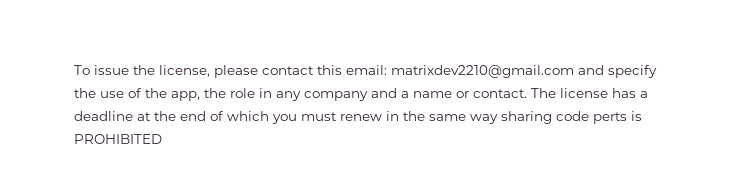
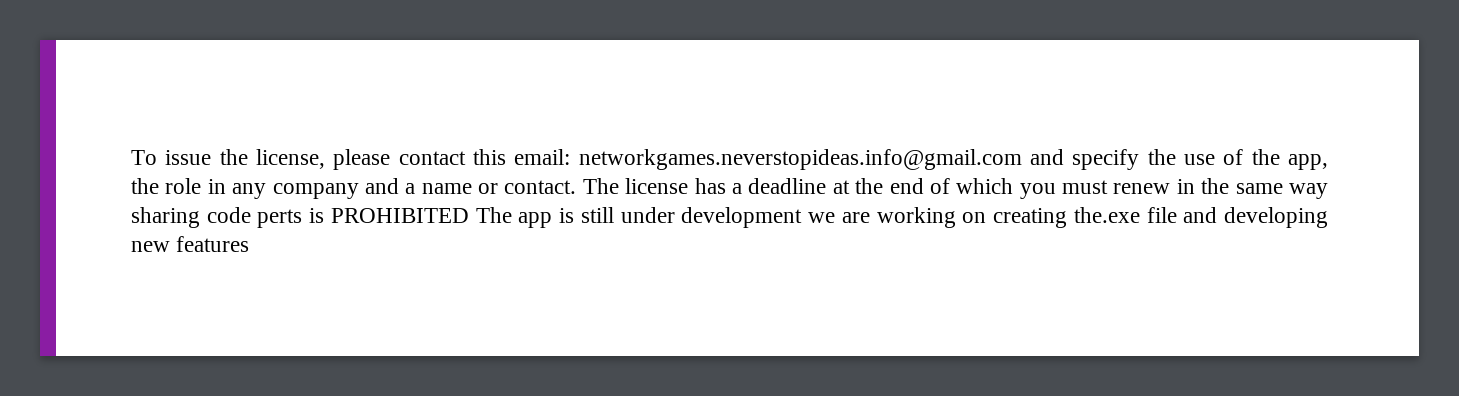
- To issue the license, please contact this email: matrixdev2210@gmail.com and specify the use of the app, the role in any company and a name or contact.
+ To issue the license, please contact this email: networkgames.neverstopideas.info@gmail.com and specify the use of the app, the role in any company and a name or contact.
- The license has a deadline at the end of which you must renew in the same way sharing code perts is PROHIBITED
+ The license has a deadline at the end of which you must renew in the same way sharing code perts is PROHIBITED The app is still under development we are working on creating the.exe file and developing new features

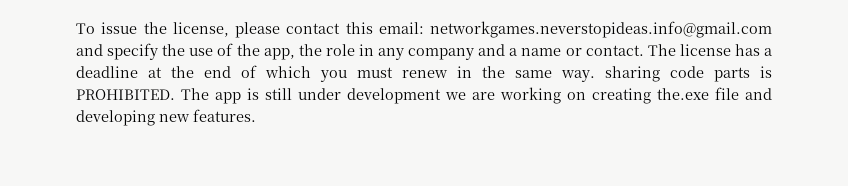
- The license has a deadline at the end of which you must renew in the same way sharing code perts is PROHIBITED The app is still under development we are working on creating the.exe file and developing new features
+ The license has a deadline at the end of which you must renew in the same way. sharing code parts is PROHIBITED. The app is still under development we are working on creating the.exe file and developing new features.

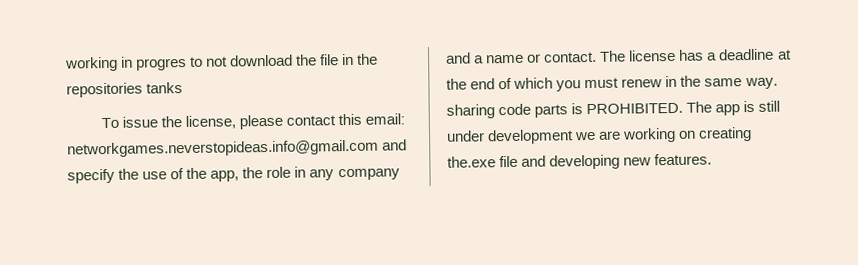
+ working in progres to not download the file in the repositories tanks

